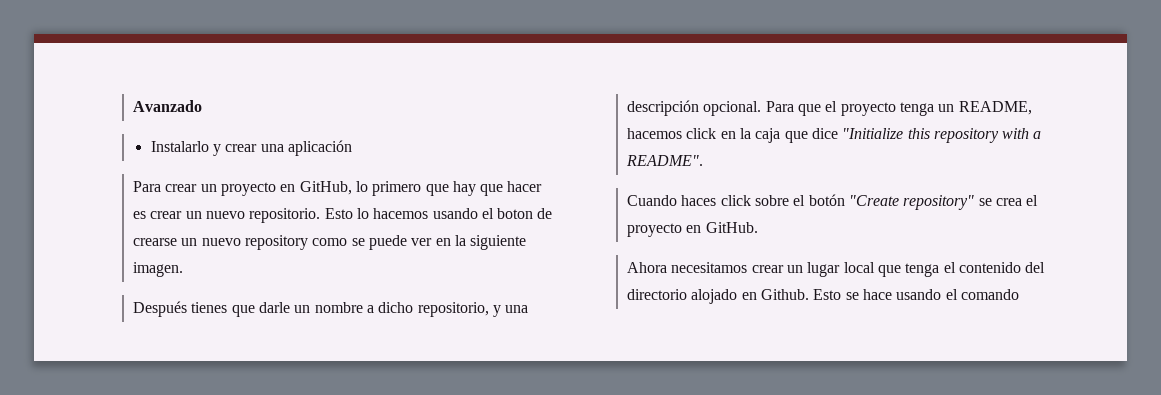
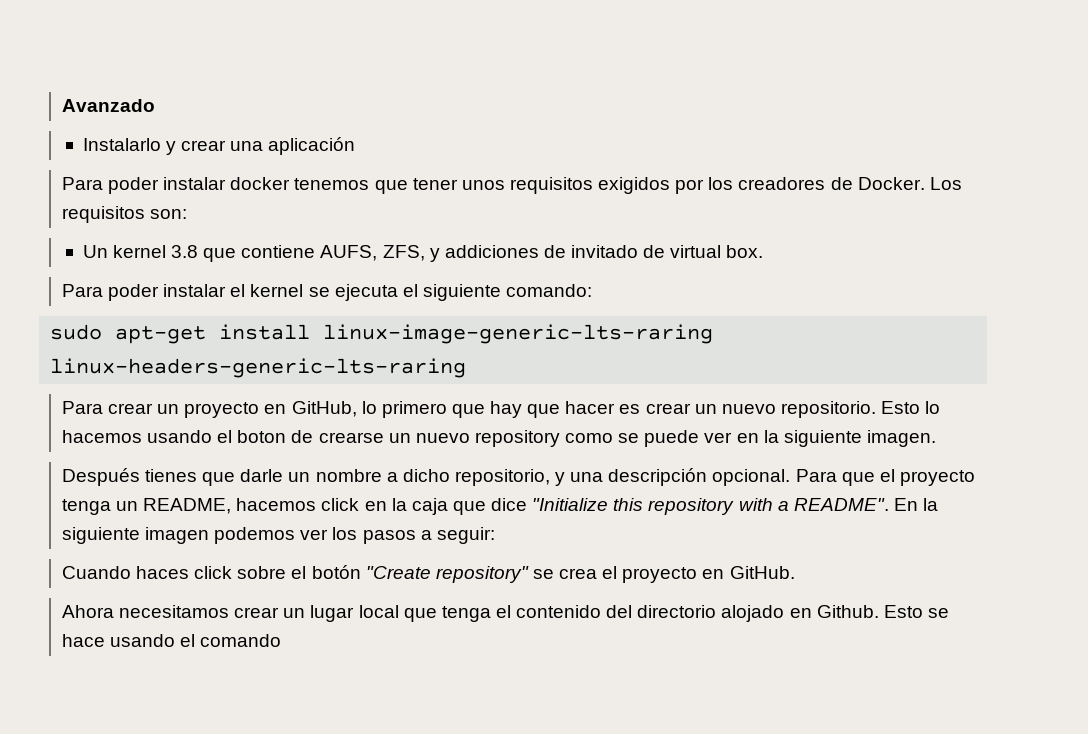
+ Para poder instalar docker tenemos que tener unos requisitos exigidos por los creadores de Docker. Los requisitos son:
+ Un kernel 3.8 que contiene AUFS, ZFS, y addiciones de invitado de virtual box.
+ Para poder instalar el kernel se ejecuta el siguiente comando:
+ sudo apt-get install linux-image-generic-lts-raring linux-headers-generic-lts-raring
+ En la siguiente imagen podemos ver los pasos a seguir:

